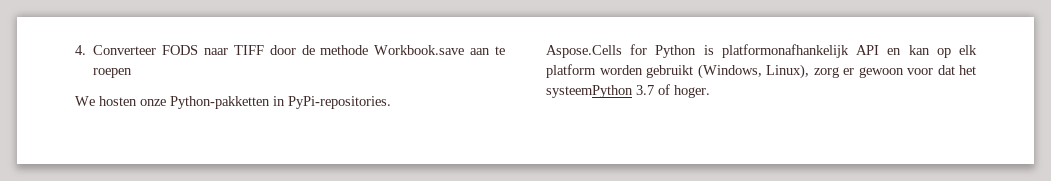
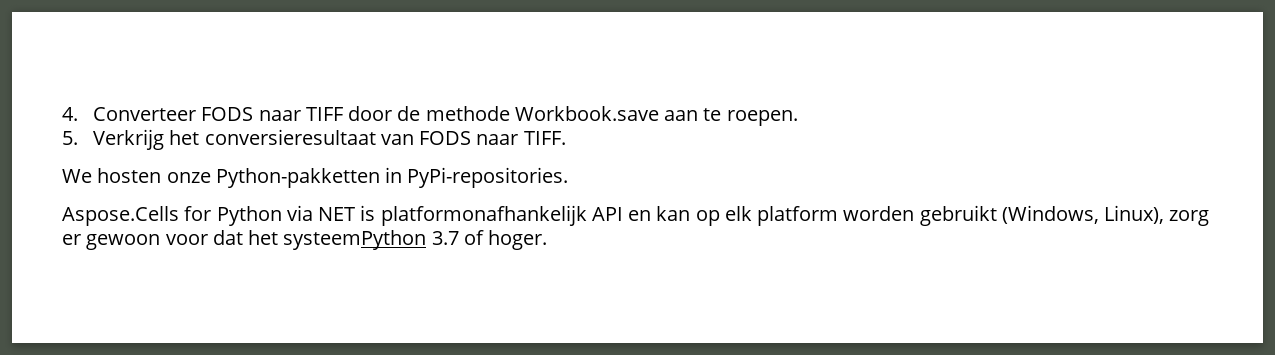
- 4. Converteer FODS naar TIFF door de methode Workbook.save aan te roepen
+ 4. Converteer FODS naar TIFF door de methode Workbook.save aan te roepen.
+ 5. Verkrijg het conversieresultaat van FODS naar TIFF.
- Aspose.Cells for Python is platformonafhankelijk API en kan op elk platform worden gebruikt (Windows, Linux), zorg er gewoon voor dat het systeemPython 3.7 of hoger.
+ Aspose.Cells for Python via NET is platformonafhankelijk API en kan op elk platform worden gebruikt (Windows, Linux), zorg er gewoon voor dat het systeemPython 3.7 of hoger.

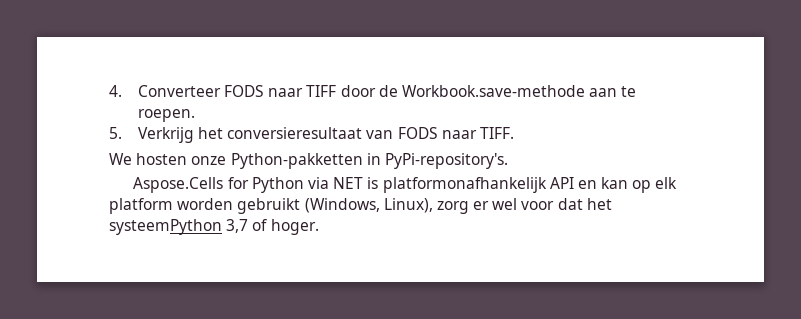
- 4. Converteer FODS naar TIFF door de methode Workbook.save aan te roepen.
+ 4. Converteer FODS naar TIFF door de Workbook.save-methode aan te roepen.
- We hosten onze Python-pakketten in PyPi-repositories.
+ We hosten onze Python-pakketten in PyPi-repository's.
- Aspose.Cells for Python via NET is platformonafhankelijk API en kan op elk platform worden gebruikt (Windows, Linux), zorg er gewoon voor dat het systeemPython 3.7 of hoger.
+ Aspose.Cells for Python via NET is platformonafhankelijk API en kan op elk platform worden gebruikt (Windows, Linux), zorg er wel voor dat het systeemPython 3,7 of hoger.

